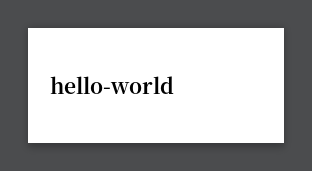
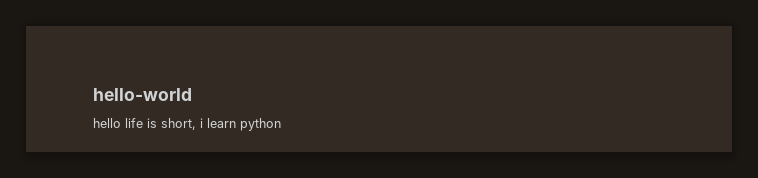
+ hello life is short, i learn python

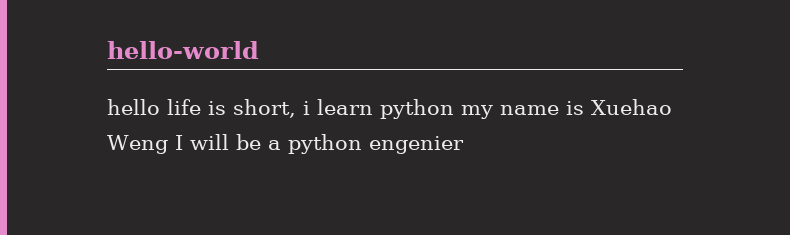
- hello life is short, i learn python
+ hello life is short, i learn python my name is Xuehao Weng I will be a python engenier

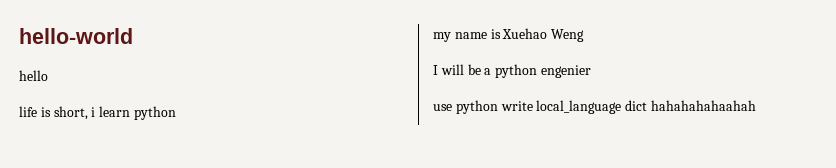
- hello life is short, i learn python my name is Xuehao Weng I will be a python engenier
+ hello
+ life is short, i learn python
+ my name is Xuehao Weng
+ I will be a python engenier
+ use python write local_language dict hahahahahaahah

